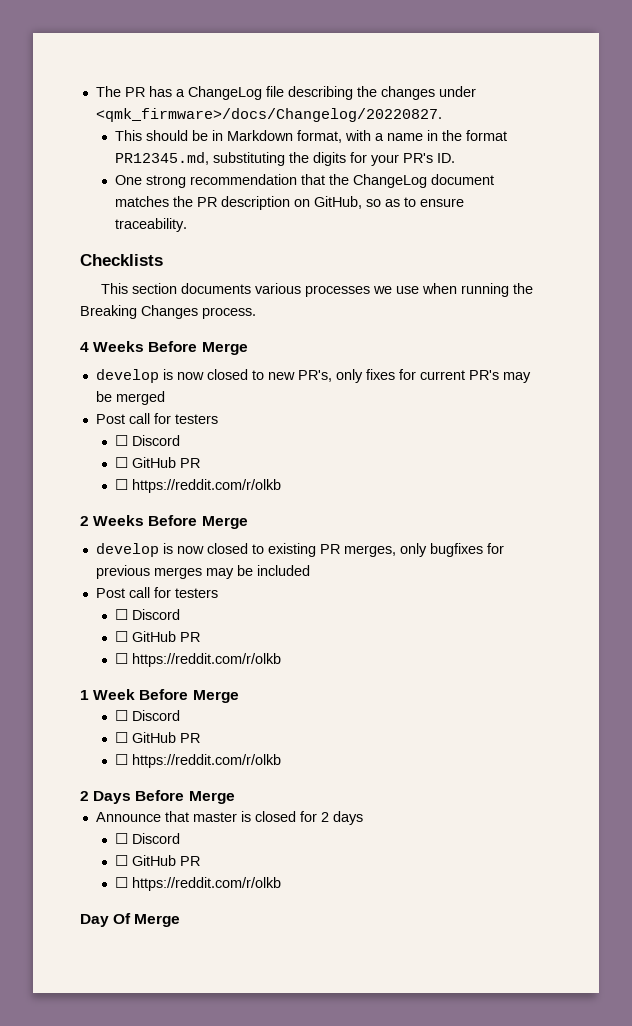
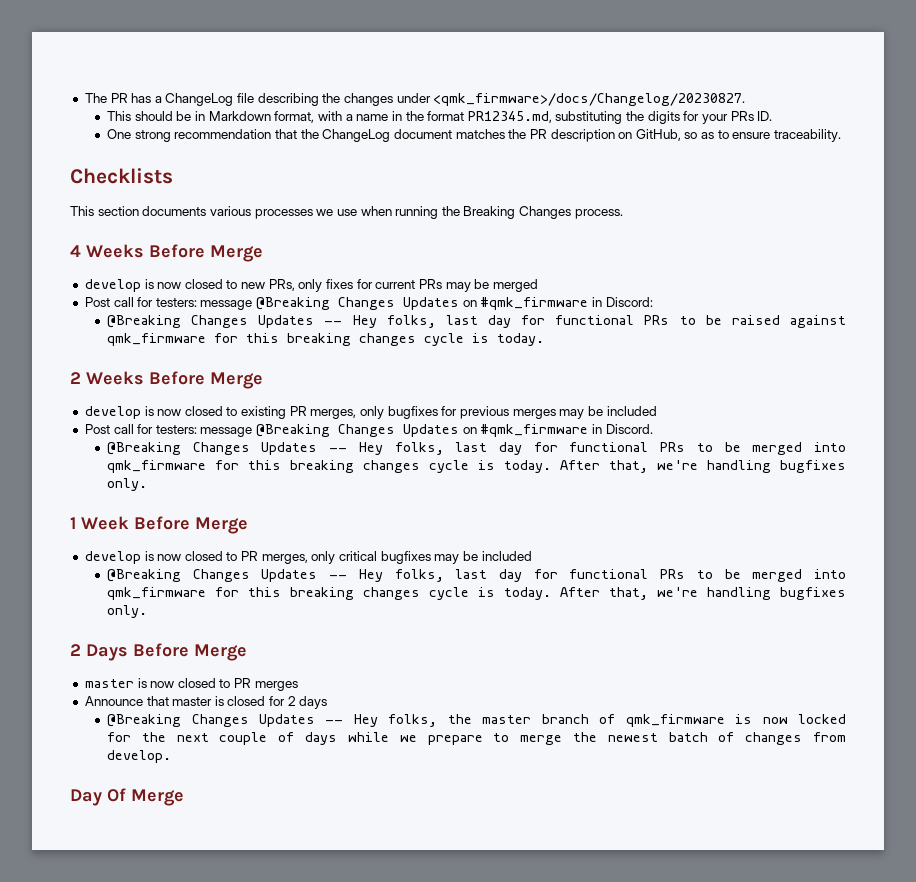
- The PR has a ChangeLog file describing the changes under <qmk_firmware>/docs/Changelog/20220827.
+ The PR has a ChangeLog file describing the changes under <qmk_firmware>/docs/Changelog/20230827.
- This should be in Markdown format, with a name in the format PR12345.md, substituting the digits for your PR's ID.
+ This should be in Markdown format, with a name in the format PR12345.md, substituting the digits for your PRs ID.
- develop is now closed to new PR's, only fixes for current PR's may be merged
- Post call for testers
- ☐ Discord
- ☐ GitHub PR
- ☐ https://reddit.com/r/olkb
+ develop is now closed to new PRs, only fixes for current PRs may be merged
+ Post call for testers: message @Breaking Changes Updates on #qmk_firmware in Discord:
+ @Breaking Changes Updates -- Hey folks, last day for functional PRs to be raised against qmk_firmware for this breaking changes cycle is today.
  develop is now closed to existing PR merges, only bugfixes for previous merges may be included
- Post call for testers
- ☐ Discord
- ☐ GitHub PR
- ☐ https://reddit.com/r/olkb
+ Post call for testers: message @Breaking Changes Updates on #qmk_firmware in Discord.
+ @Breaking Changes Updates -- Hey folks, last day for functional PRs to be merged into qmk_firmware for this breaking changes cycle is today. After that, we're handling bugfixes only.
  1 Week Before Merge
- ☐ Discord
- ☐ GitHub PR
- ☐ https://reddit.com/r/olkb
+ develop is now closed to PR merges, only critical bugfixes may be included
+ @Breaking Changes Updates -- Hey folks, last day for functional PRs to be merged into qmk_firmware for this breaking changes cycle is today. After that, we're handling bugfixes only.
  2 Days Before Merge
+ master is now closed to PR merges
  Announce that master is closed for 2 days
- ☐ Discord
- ☐ GitHub PR
- ☐ https://reddit.com/r/olkb
+ @Breaking Changes Updates -- Hey folks, the master branch of qmk_firmware is now locked for the next couple of days while we prepare to merge the newest batch of changes from develop.

